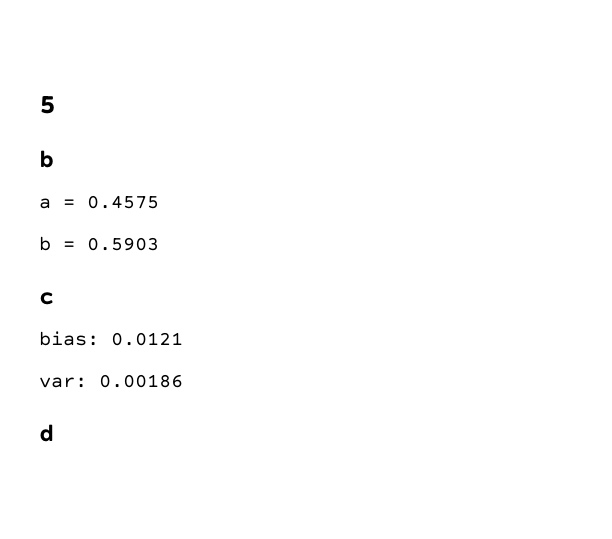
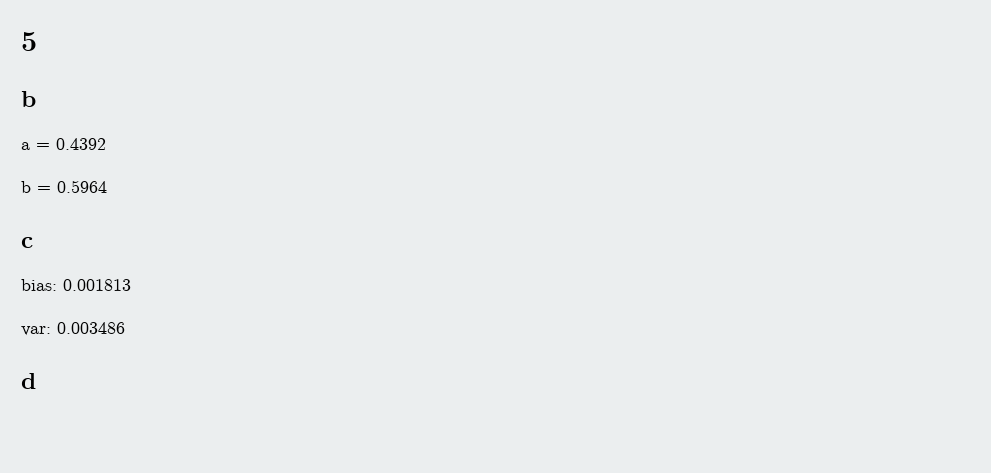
- a = 0.4575
+ a = 0.4392
- b = 0.5903
+ b = 0.5964
- bias: 0.0121
+ bias: 0.001813
- var: 0.00186
+ var: 0.003486

